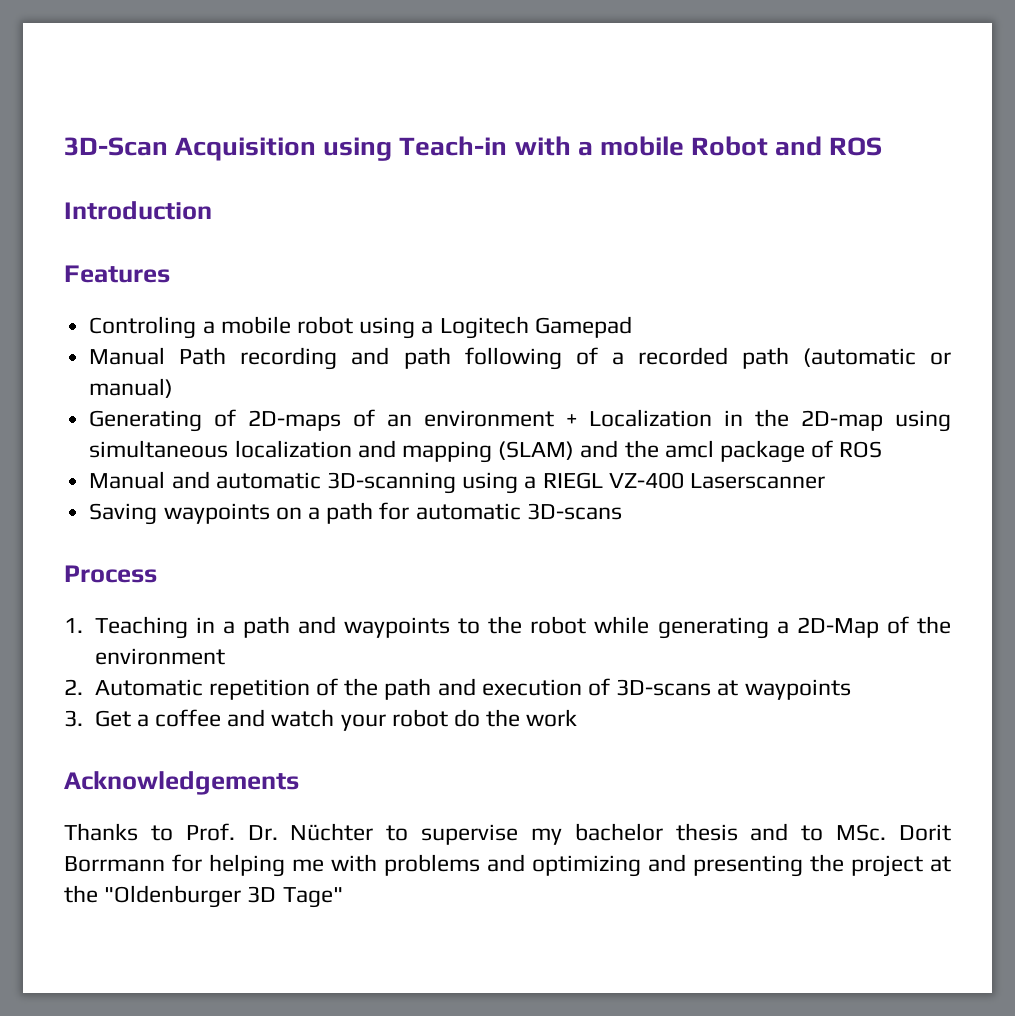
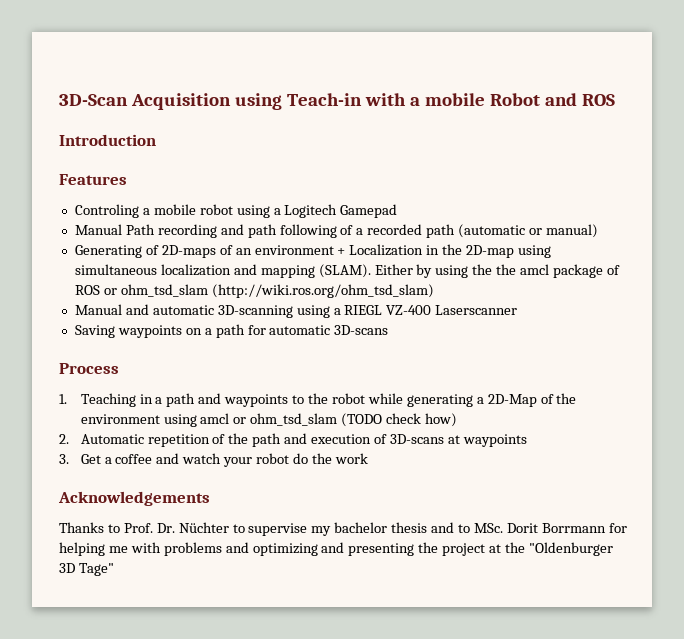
- Generating of 2D-maps of an environment + Localization in the 2D-map using simultaneous localization and mapping (SLAM) and the amcl package of ROS
+ Generating of 2D-maps of an environment + Localization in the 2D-map using simultaneous localization and mapping (SLAM). Either by using the the amcl package of ROS or ohm_tsd_slam (http://wiki.ros.org/ohm_tsd_slam)
- 1. Teaching in a path and waypoints to the robot while generating a 2D-Map of the environment
+ 1. Teaching in a path and waypoints to the robot while generating a 2D-Map of the environment using amcl or ohm_tsd_slam (TODO check how)

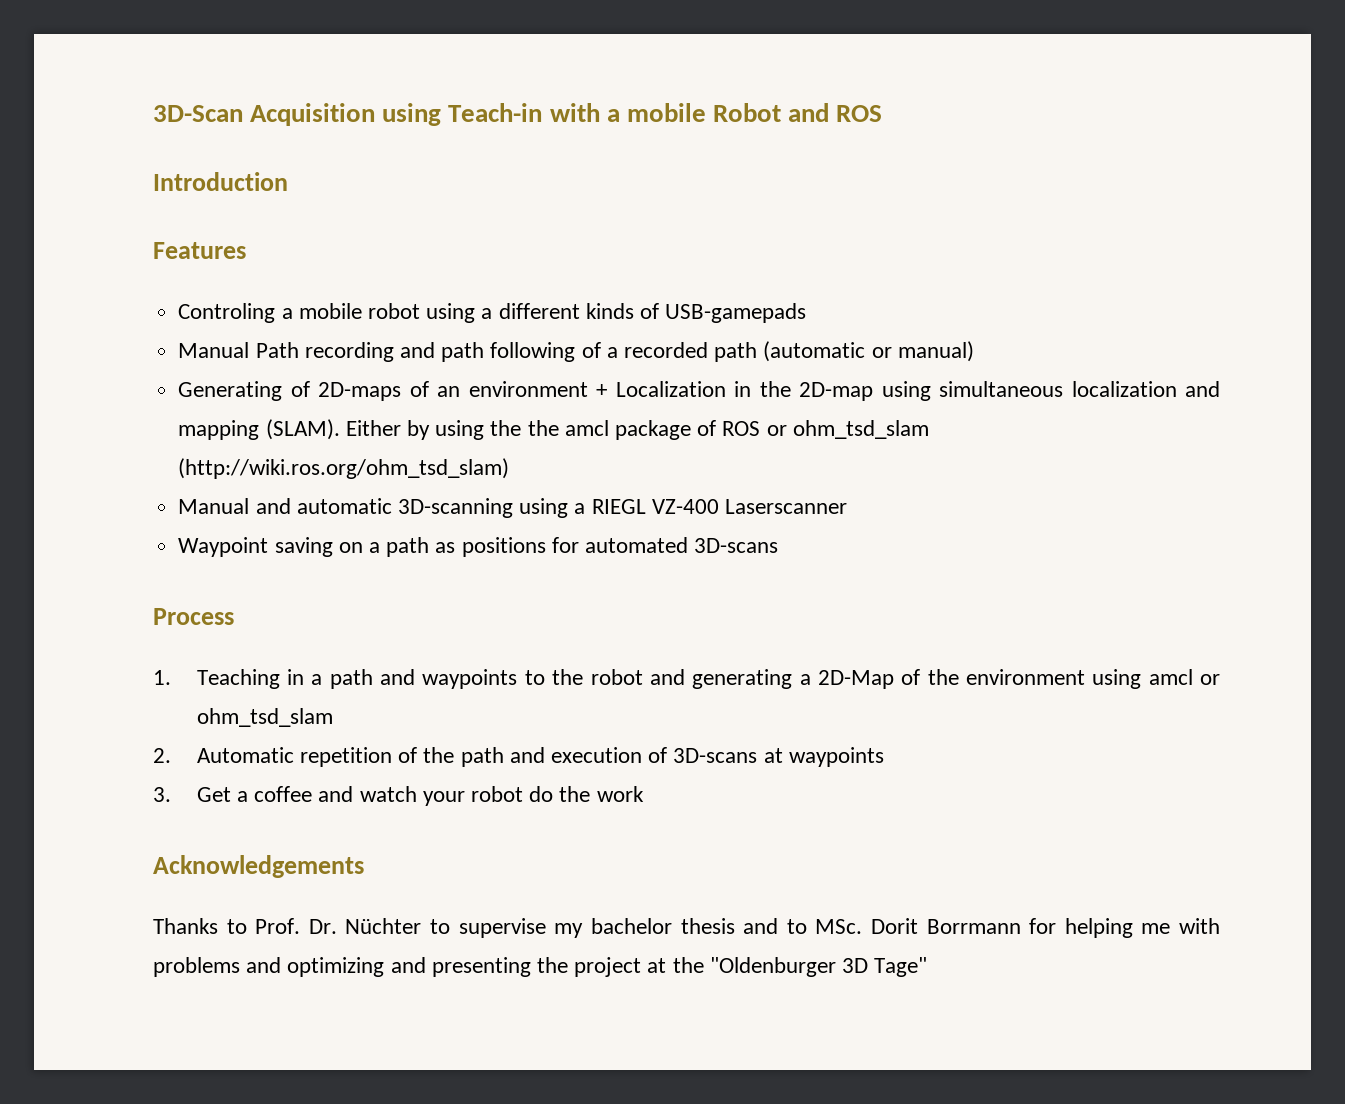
- Controling a mobile robot using a Logitech Gamepad
+ Controling a mobile robot using a different kinds of USB-gamepads
- Saving waypoints on a path for automatic 3D-scans
+ Waypoint saving on a path as positions for automated 3D-scans
- 1. Teaching in a path and waypoints to the robot while generating a 2D-Map of the environment using amcl or ohm_tsd_slam (TODO check how)
+ 1. Teaching in a path and waypoints to the robot and generating a 2D-Map of the environment using amcl or ohm_tsd_slam

